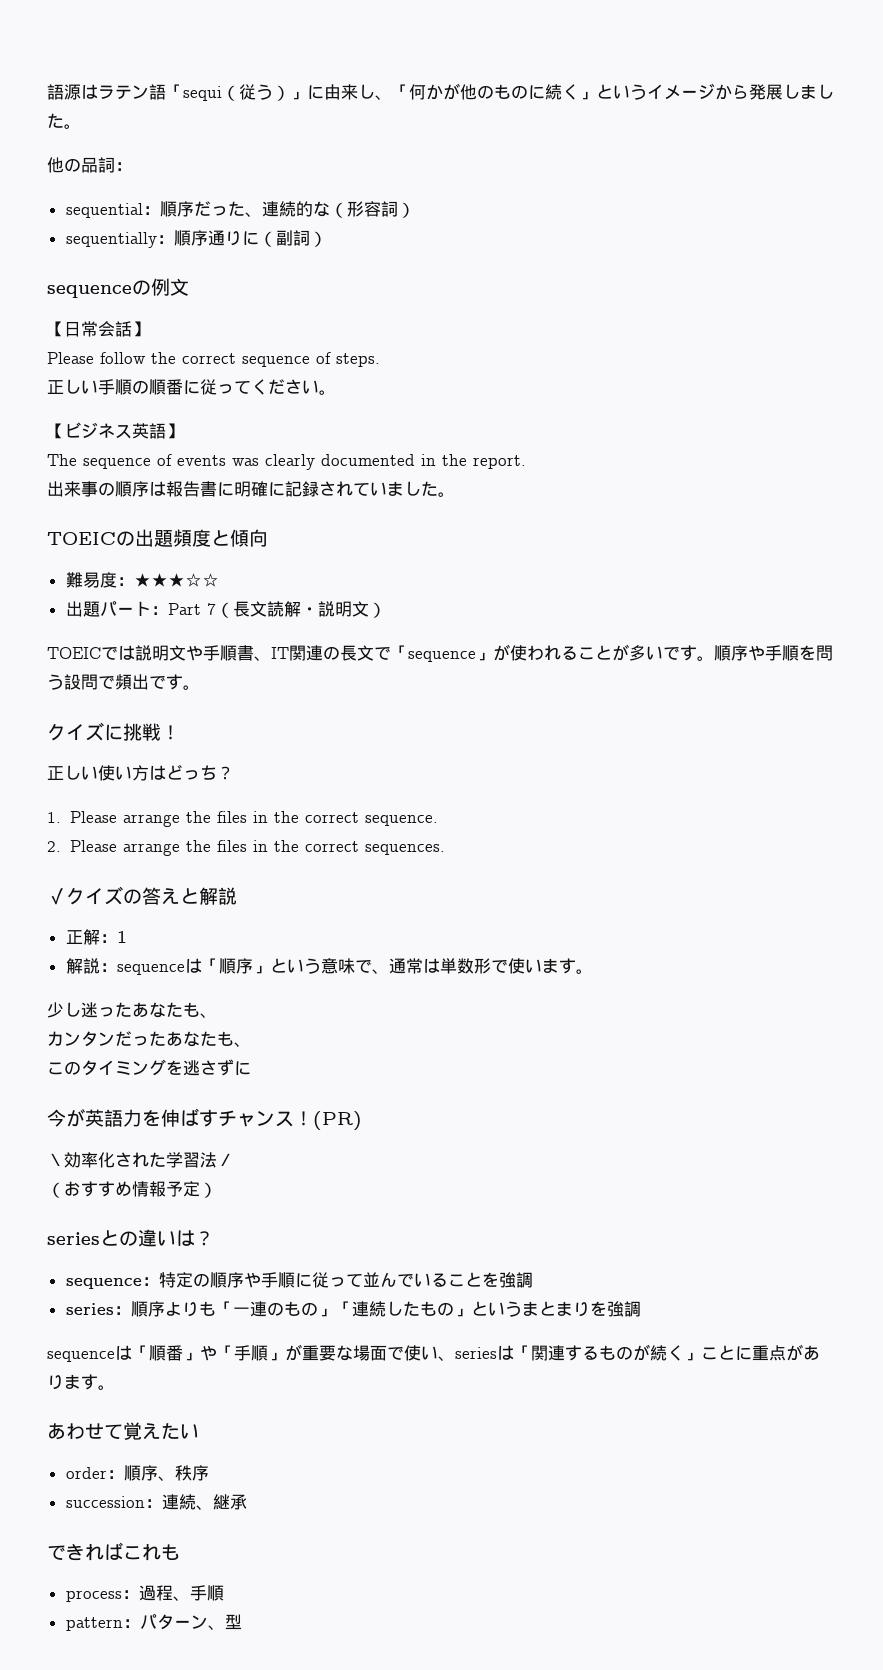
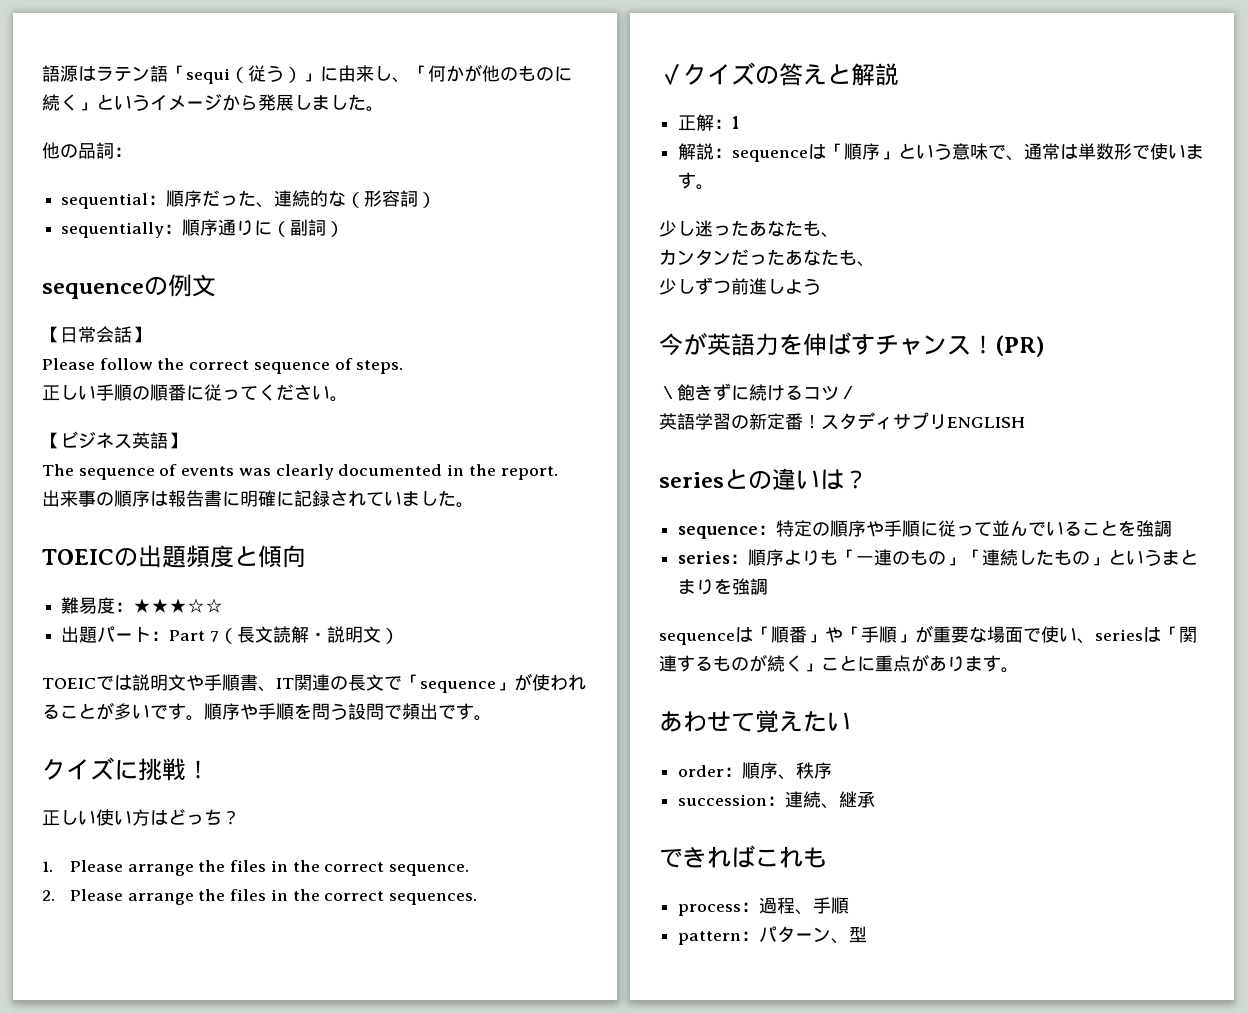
- このタイミングを逃さずに
+ 少しずつ前進しよう
- ＼効率化された学習法／
- （おすすめ情報予定）
+ ＼飽きずに続けるコツ／
+ 英語学習の新定番！スタディサプリENGLISH

